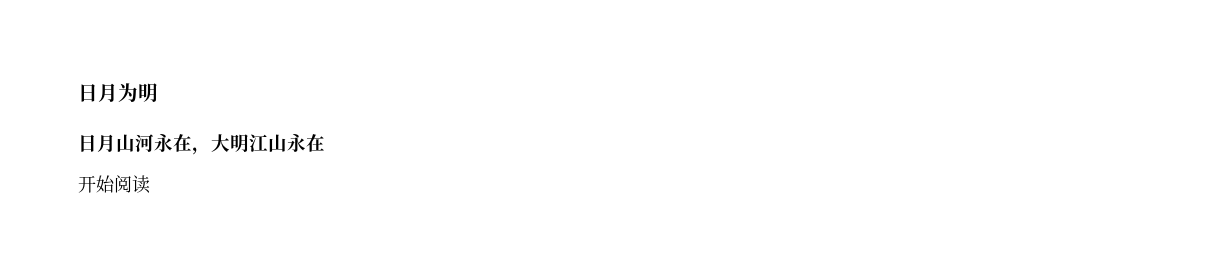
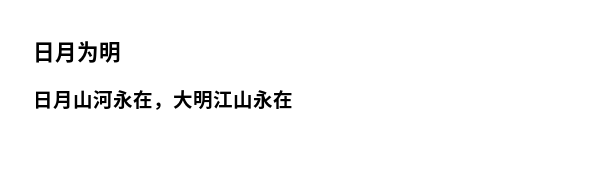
- 开始阅读

